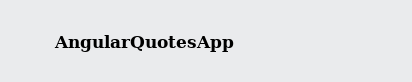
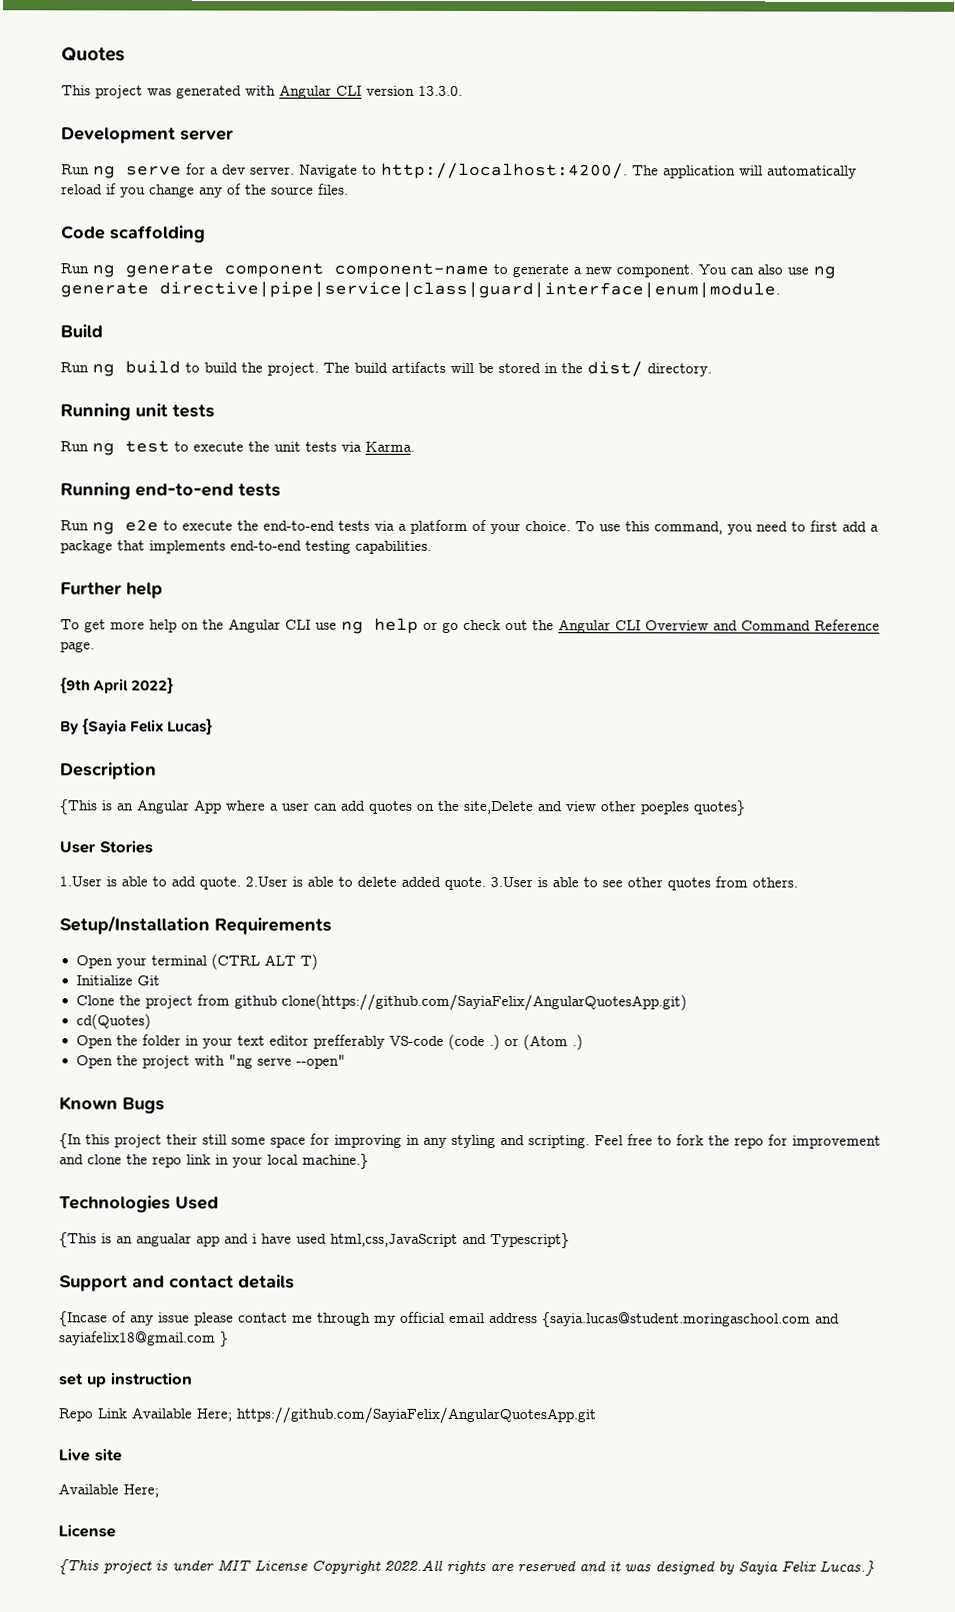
- AngularQuotesApp
+ Quotes
+ This project was generated with Angular CLI version 13.3.0.
+ Development server
+ Run ng serve for a dev server. Navigate to http://localhost:4200/. The application will automatically reload if you change any of the source files.
+ Code scaffolding
+ Run ng generate component component-name to generate a new component. You can also use ng generate directive|pipe|service|class|guard|interface|enum|module.
+ Build
+ Run ng build to build the project. The build artifacts will be stored in the dist/ directory.
+ Running unit tests
+ Run ng test to execute the unit tests via Karma.
+ Running end-to-end tests
+ Run ng e2e to execute the end-to-end tests via a platform of your choice. To use this command, you need to first add a package that implements end-to-end testing capabilities.
+ Further help
+ To get more help on the Angular CLI use ng help or go check out the Angular CLI Overview and Command Reference page.
+ {9th April 2022}
+ By {Sayia Felix Lucas}
+ Description
+ {This is an Angular App where a user can add quotes on the site,Delete and view other poeples quotes}
+ User Stories
+ 1.User is able to add quote. 2.User is able to delete added quote. 3.User is able to see other quotes from others.
+ Setup/Installation Requirements
+ Open your terminal (CTRL ALT T)
+ Initialize Git
+ Clone the project from github clone(https://github.com/SayiaFelix/AngularQuotesApp.git)
+ cd(Quotes)
+ Open the folder in your text editor prefferably VS-code (code .) or (Atom .)
+ Open the project with "ng serve --open"
+ Known Bugs
+ {In this project their still some space for improving in any styling and scripting. Feel free to fork the repo for improvement and clone the repo link in your local machine.}
+ Technologies Used
+ {This is an angualar app and i have used html,css,JavaScript and Typescript}
+ Support and contact details
+ {Incase of any issue please contact me through my official email address {sayia.lucas@student.moringaschool.com and sayiafelix18@gmail.com }
+ set up instruction
+ Repo Link Available Here; https://github.com/SayiaFelix/AngularQuotesApp.git
+ Live site
+ Available Here;
+ License
+ {This project is under MIT License Copyright 2022.All rights are reserved and it was designed by Sayia Felix Lucas.}

